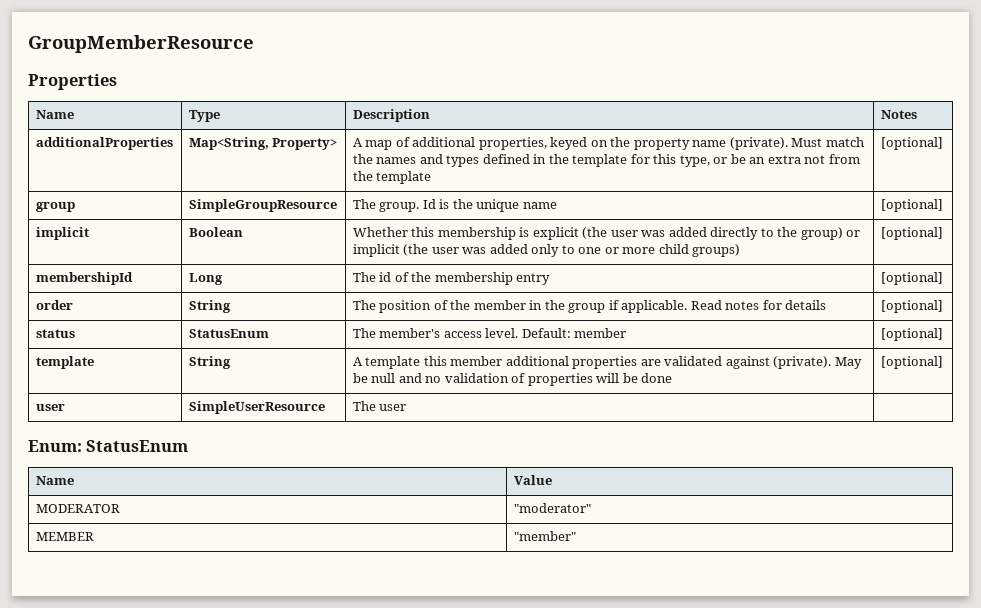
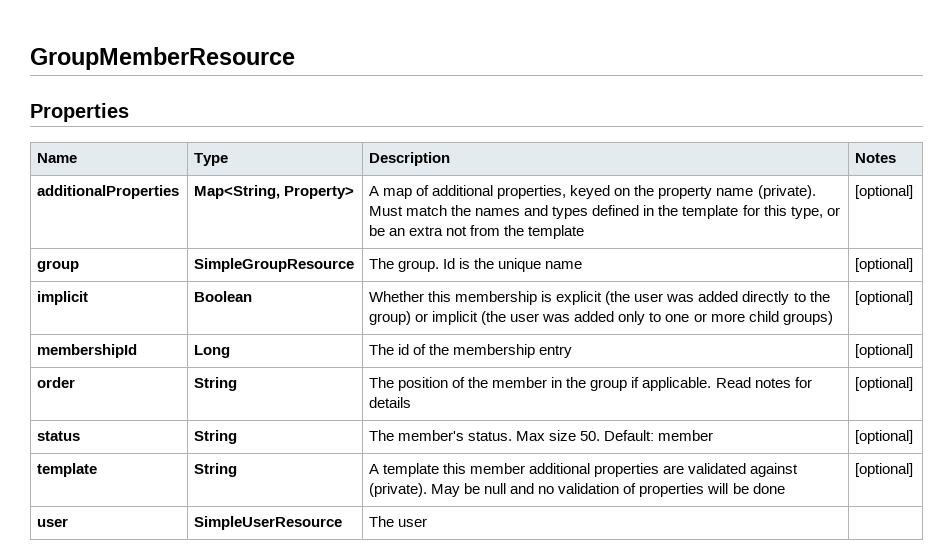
- status | StatusEnum | The member's access level. Default: member | [optional]
+ status | String | The member's status. Max size 50. Default: member | [optional]
- Enum: StatusEnum
- Name | Value
- MODERATOR | "moderator"
- MEMBER | "member"

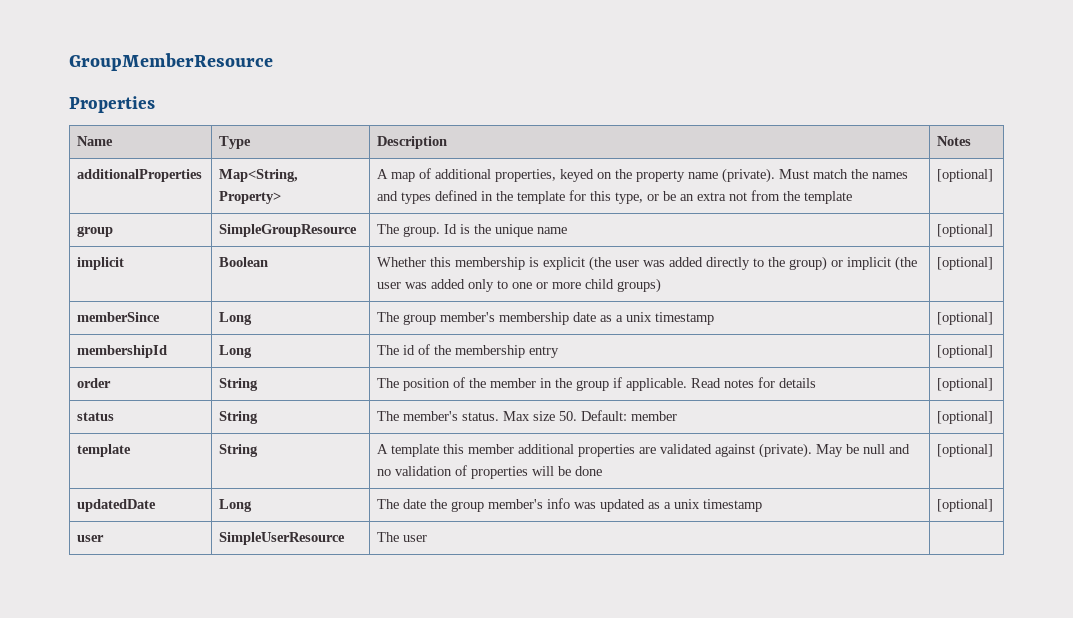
+ memberSince | Long | The group member's membership date as a unix timestamp | [optional]
+ updatedDate | Long | The date the group member's info was updated as a unix timestamp | [optional]

